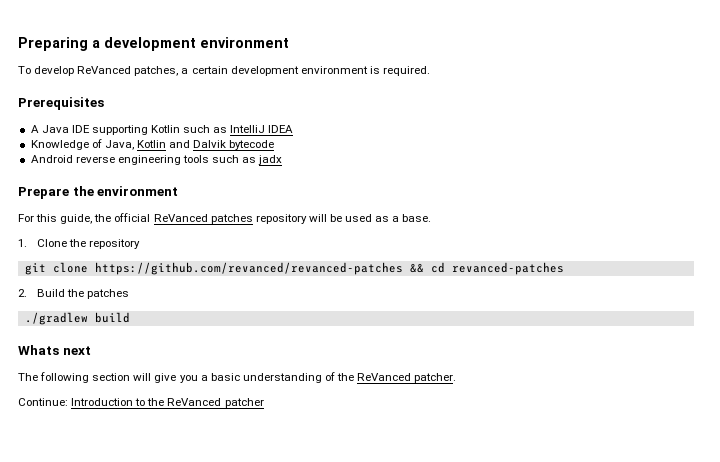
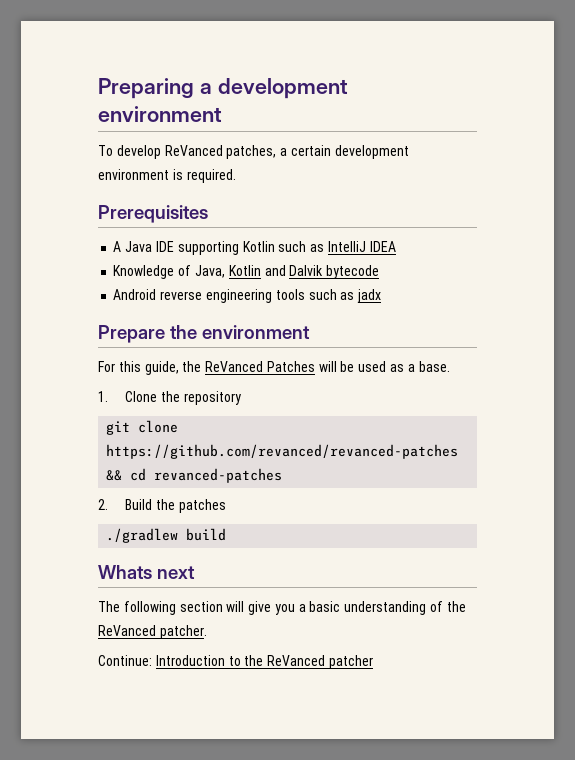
- For this guide, the official ReVanced patches repository will be used as a base.
+ For this guide, the ReVanced Patches will be used as a base.

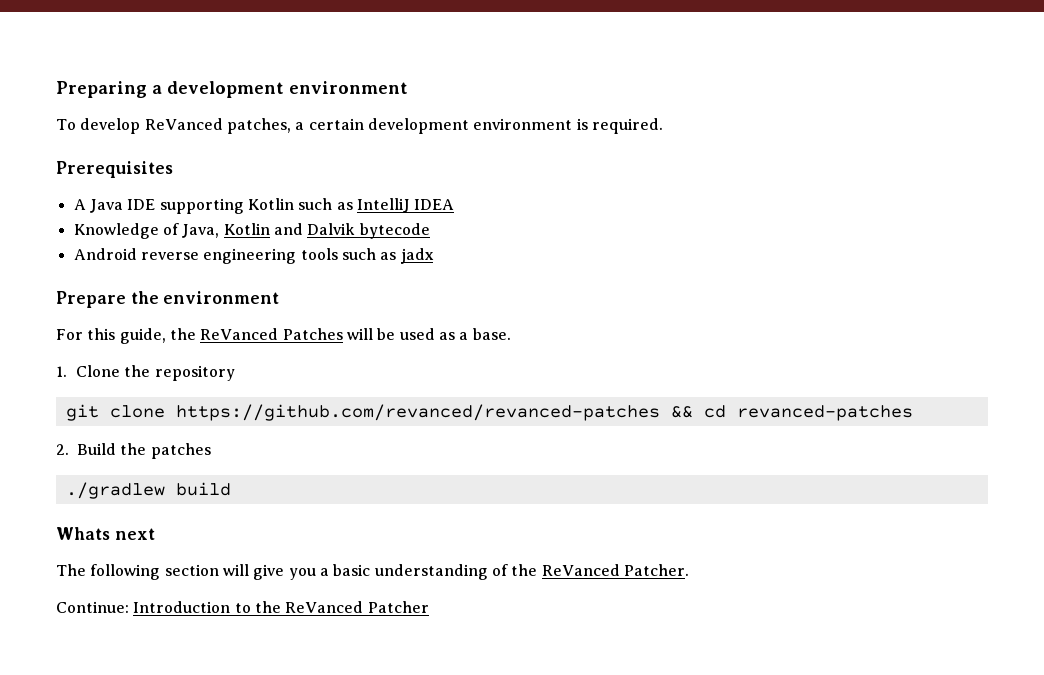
- The following section will give you a basic understanding of the ReVanced patcher.
+ The following section will give you a basic understanding of the ReVanced Patcher.
- Continue: Introduction to the ReVanced patcher
+ Continue: Introduction to the ReVanced Patcher

